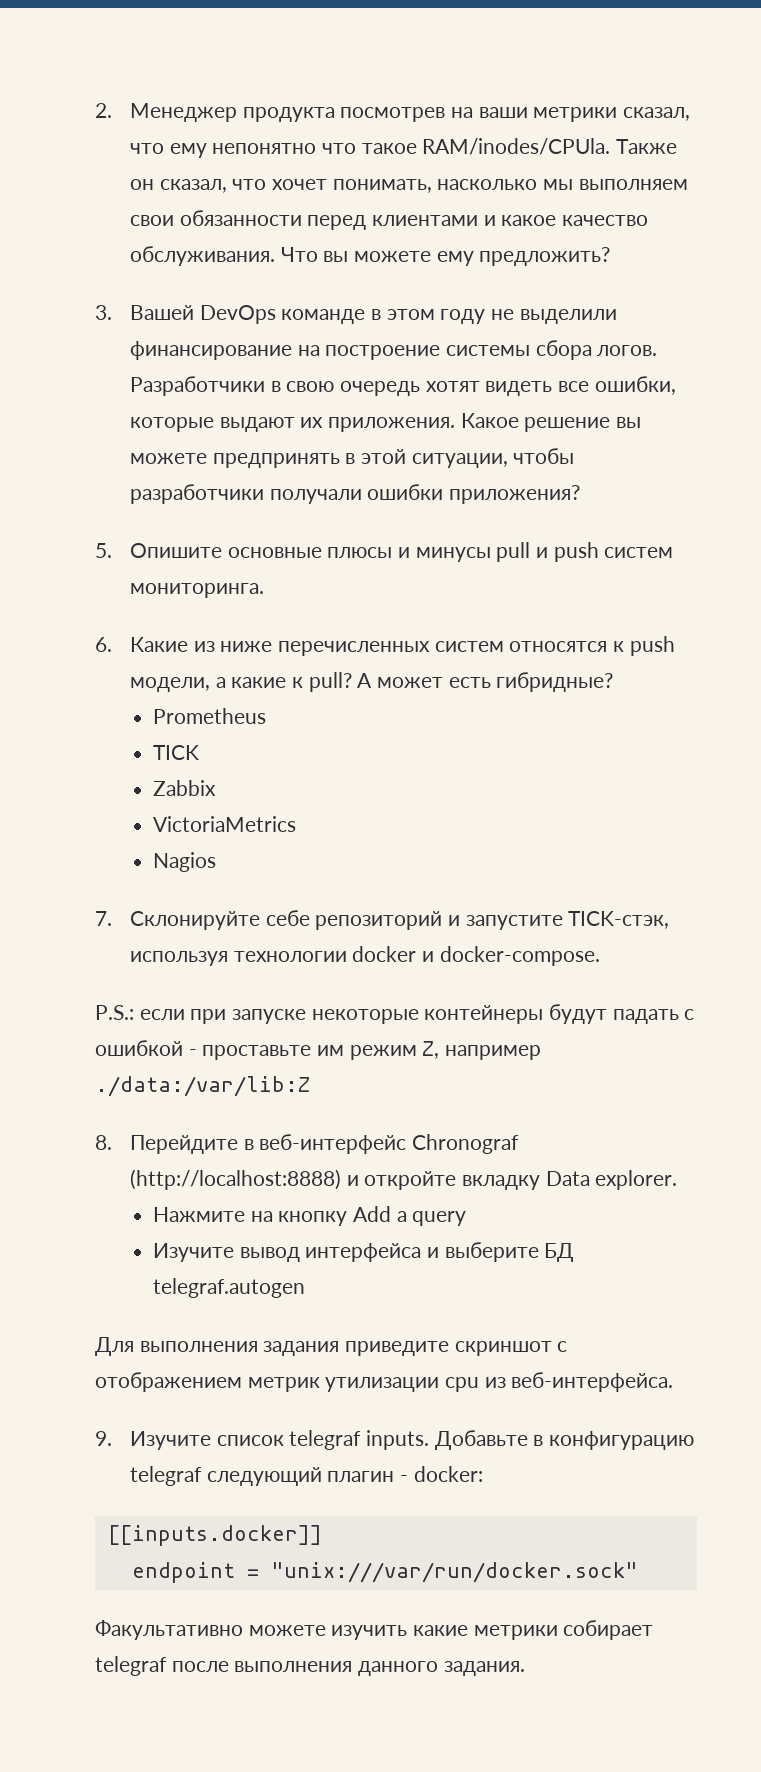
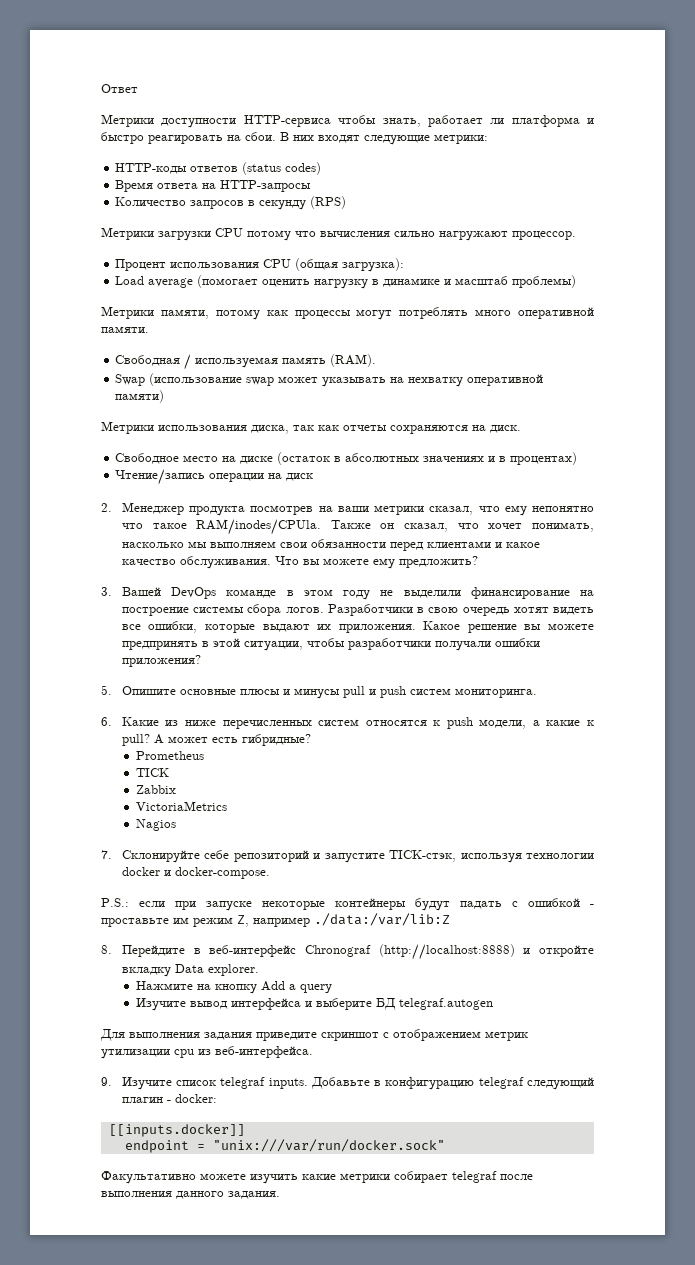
+ Ответ
+ Метрики доступности HTTP-сервиса чтобы знать, работает ли платформа и быстро реагировать на сбои. В них входят следующие метрики:
+ HTTP-коды ответов (status codes)
+ Время ответа на HTTP-запросы
+ Количество запросов в секунду (RPS)
+ Метрики загрузки CPU потому что вычисления сильно нагружают процессор.
+ Процент использования CPU (общая загрузка):
+ Load average (помогает оценить нагрузку в динамике и масштаб проблемы)
+ Метрики памяти, потому как процессы могут потреблять много оперативной памяти.
+ Свободная / используемая память (RAM).
+ Swap (использование swap может указывать на нехватку оперативной памяти)
+ Метрики использования диска, так как отчеты сохраняются на диск.
+ Свободное место на диске (остаток в абсолютных значениях и в процентах)
+ Чтение/запись операции на диск

